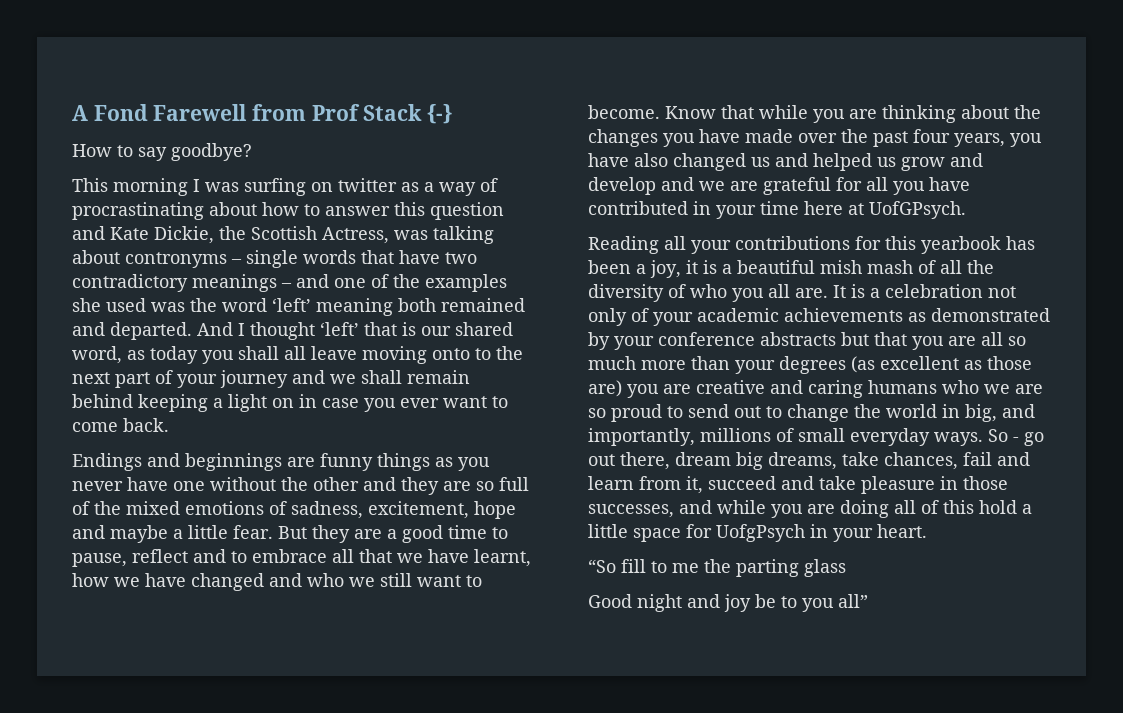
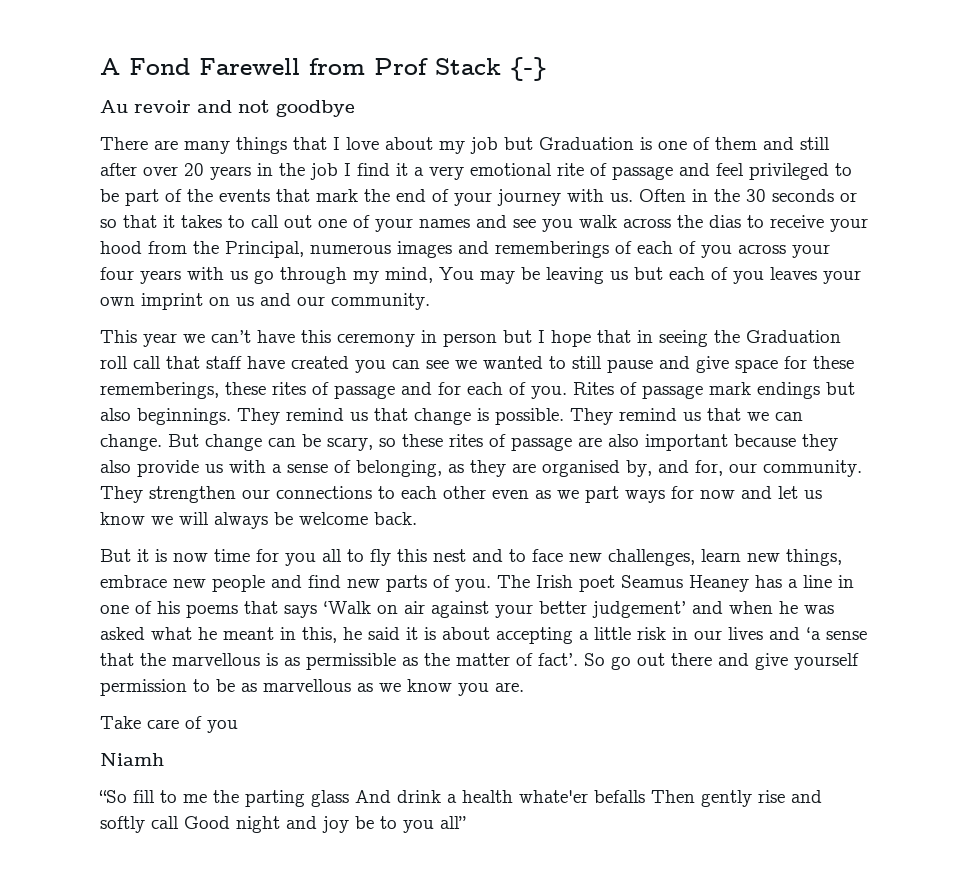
- How to say goodbye?
- This morning I was surfing on twitter as a way of procrastinating about how to answer this question and Kate Dickie, the Scottish Actress, was talking about contronyms – single words that have two contradictory meanings – and one of the examples she used was the word ‘left’ meaning both remained and departed. And I thought ‘left’ that is our shared word, as today you shall all leave moving onto to the next part of your journey and we shall remain behind keeping a light on in case you ever want to come back.
- Endings and beginnings are funny things as you never have one without the other and they are so full of the mixed emotions of sadness, excitement, hope and maybe a little fear. But they are a good time to pause, reflect and to embrace all that we have learnt, how we have changed and who we still want to become. Know that while you are thinking about the changes you have made over the past four years, you have also changed us and helped us grow and develop and we are grateful for all you have contributed in your time here at UofGPsych.
- Reading all your contributions for this yearbook has been a joy, it is a beautiful mish mash of all the diversity of who you all are. It is a celebration not only of your academic achievements as demonstrated by your conference abstracts but that you are all so much more than your degrees (as excellent as those are) you are creative and caring humans who we are so proud to send out to change the world in big, and importantly, millions of small everyday ways. So - go out there, dream big dreams, take chances, fail and learn from it, succeed and take pleasure in those successes, and while you are doing all of this hold a little space for UofgPsych in your heart.
+ Au revoir and not goodbye
+ There are many things that I love about my job but Graduation is one of them and still after over 20 years in the job I find it a very emotional rite of passage and feel privileged to be part of the events that mark the end of your journey with us. Often in the 30 seconds or so that it takes to call out one of your names and see you walk across the dias to receive your hood from the Principal, numerous images and rememberings of each of you across your four years with us go through my mind, You may be leaving us but each of you leaves your own imprint on us and our community.
+ This year we can’t have this ceremony in person but I hope that in seeing the Graduation roll call that staff have created you can see we wanted to still pause and give space for these rememberings, these rites of passage and for each of you. Rites of passage mark endings but also beginnings. They remind us that change is possible. They remind us that we can change. But change can be scary, so these rites of passage are also important because they also provide us with a sense of belonging, as they are organised by, and for, our community. They strengthen our connections to each other even as we part ways for now and let us know we will always be welcome back.
+ But it is now time for you all to fly this nest and to face new challenges, learn new things, embrace new people and find new parts of you. The Irish poet Seamus Heaney has a line in one of his poems that says ‘Walk on air against your better judgement’ and when he was asked what he meant in this, he said it is about accepting a little risk in our lives and ‘a sense that the marvellous is as permissible as the matter of fact’. So go out there and give yourself permission to be as marvellous as we know you are.
+ Take care of you
+ Niamh
- “So fill to me the parting glass
- Good night and joy be to you all”
+ “So fill to me the parting glass And drink a health whate'er befalls Then gently rise and softly call Good night and joy be to you all”

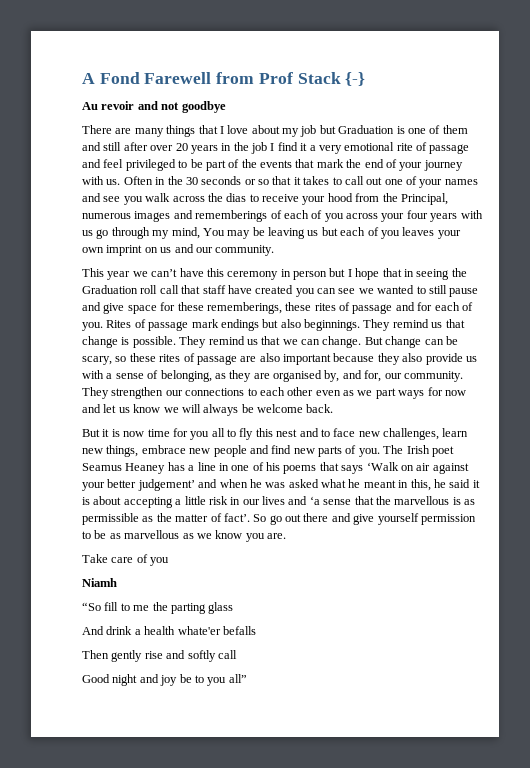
- “So fill to me the parting glass And drink a health whate'er befalls Then gently rise and softly call Good night and joy be to you all”
+ “So fill to me the parting glass
+ And drink a health whate'er befalls
+ Then gently rise and softly call
+ Good night and joy be to you all”

